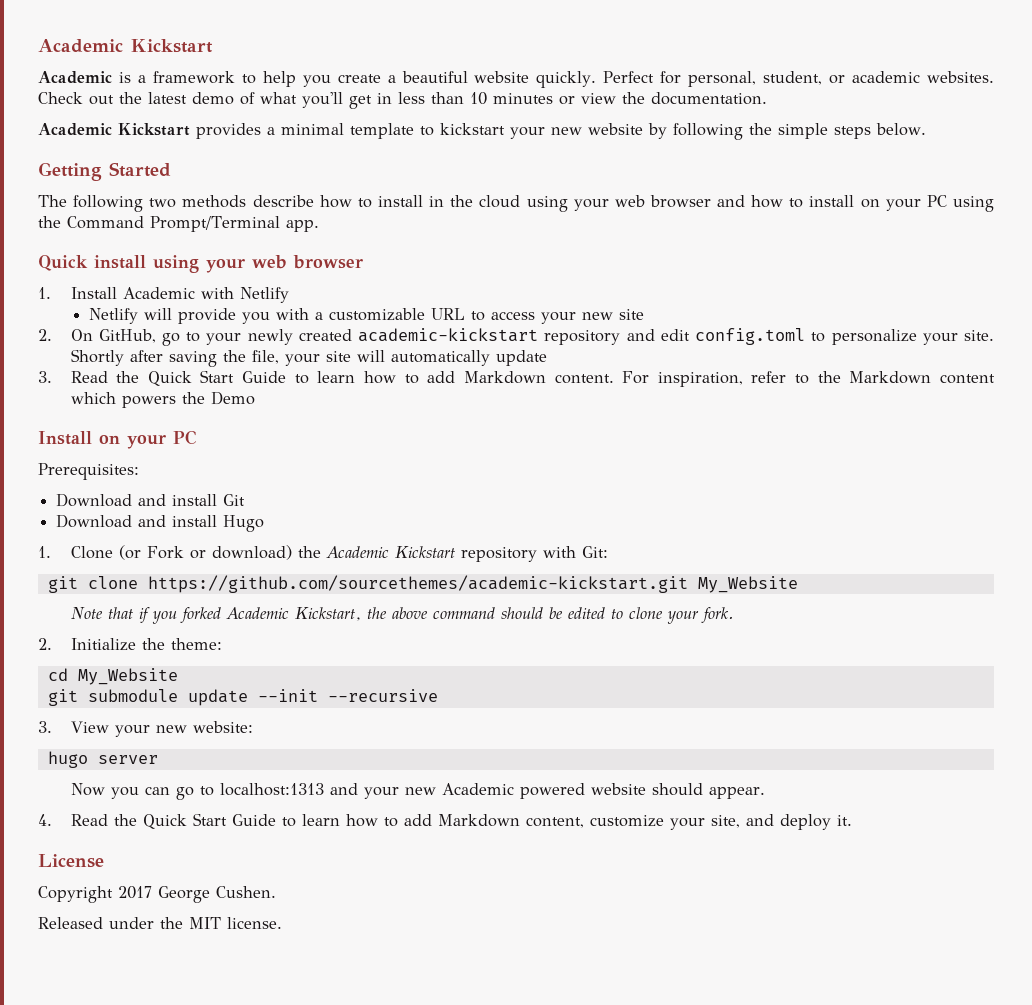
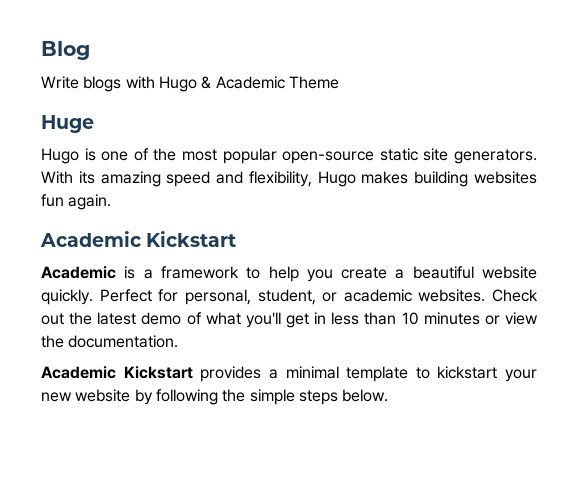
+ Blog
+ Write blogs with Hugo & Academic Theme
+ Huge
+ Hugo is one of the most popular open-source static site generators. With its amazing speed and flexibility, Hugo makes building websites fun again.
- Getting Started
- The following two methods describe how to install in the cloud using your web browser and how to install on your PC using the Command Prompt/Terminal app.
- Quick install using your web browser
- 1. Install Academic with Netlify
- Netlify will provide you with a customizable URL to access your new site
- 2. On GitHub, go to your newly created academic-kickstart repository and edit config.toml to personalize your site. Shortly after saving the file, your site will automatically update
- 3. Read the Quick Start Guide to learn how to add Markdown content. For inspiration, refer to the Markdown content which powers the Demo
- Install on your PC
- Prerequisites:
- Download and install Git
- Download and install Hugo
- 1. Clone (or Fork or download) the Academic Kickstart repository with Git:
- git clone https://github.com/sourcethemes/academic-kickstart.git My_Website
- Note that if you forked Academic Kickstart, the above command should be edited to clone your fork.
- 2. Initialize the theme:
- cd My_Website
- git submodule update --init --recursive
- 3. View your new website:
- hugo server
- Now you can go to localhost:1313 and your new Academic powered website should appear.
- 4. Read the Quick Start Guide to learn how to add Markdown content, customize your site, and deploy it.
- License
- Copyright 2017 George Cushen.
- Released under the MIT license.

